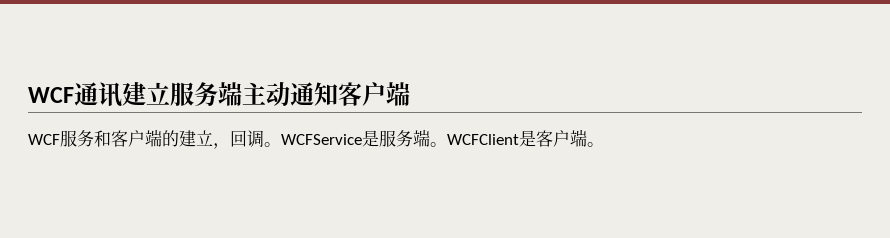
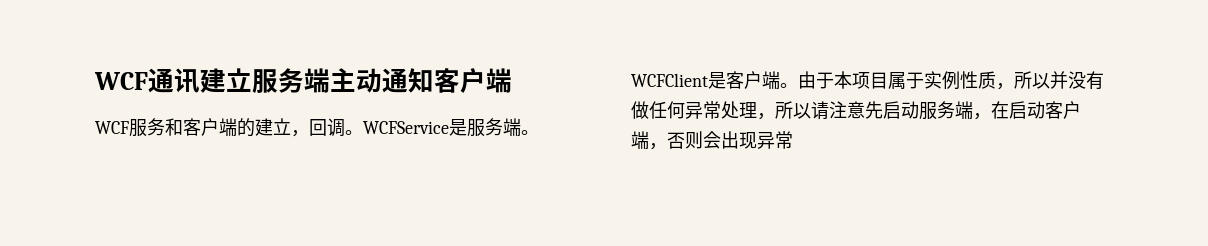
+ 由于本项目属于实例性质，所以并没有做任何异常处理，所以请注意先启动服务端，在启动客户端，否则会出现异常

